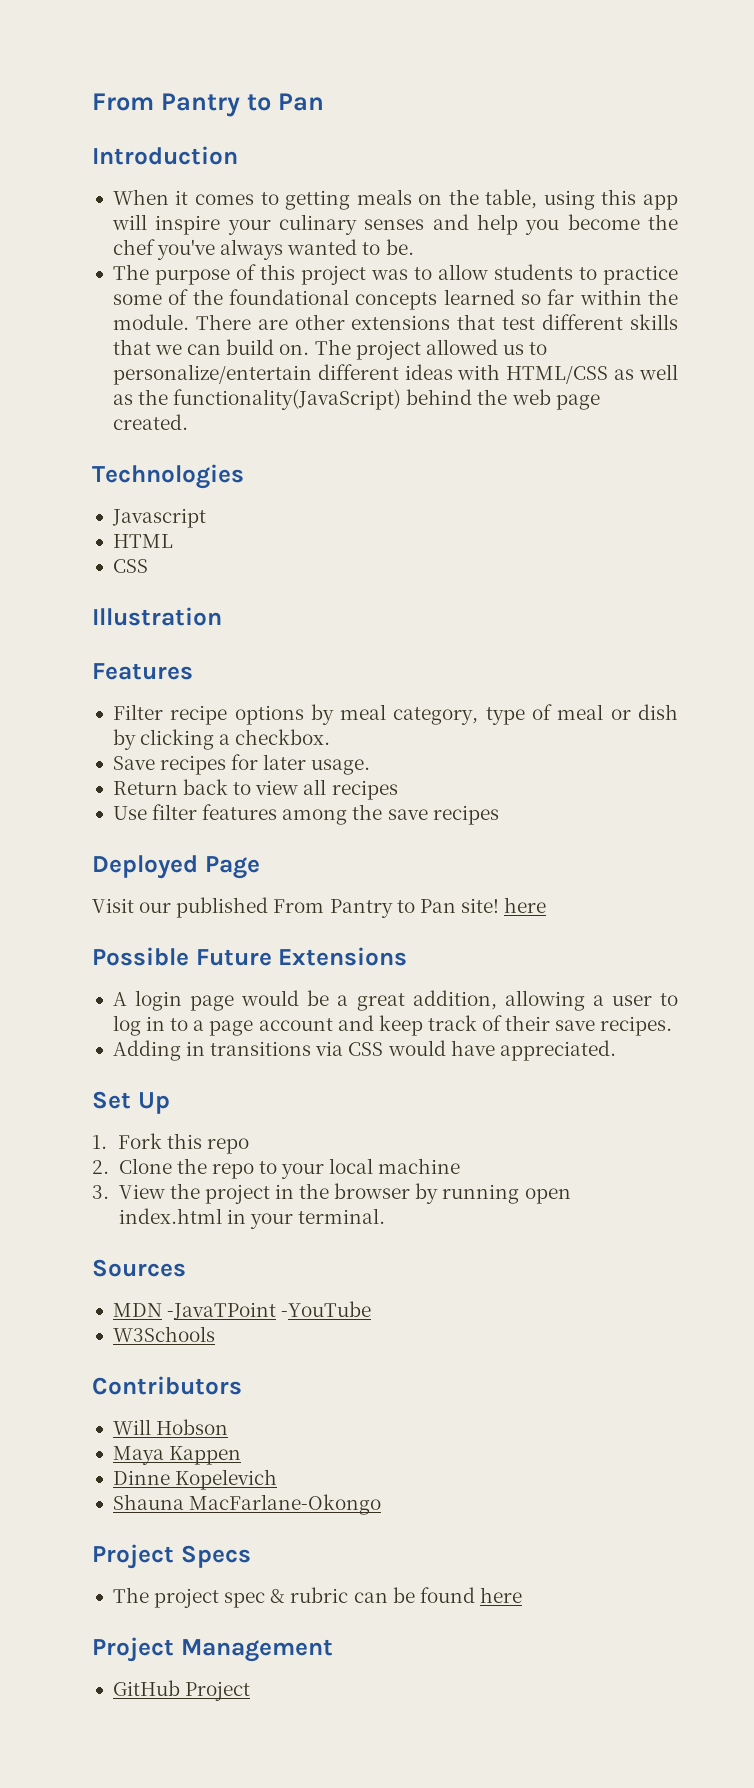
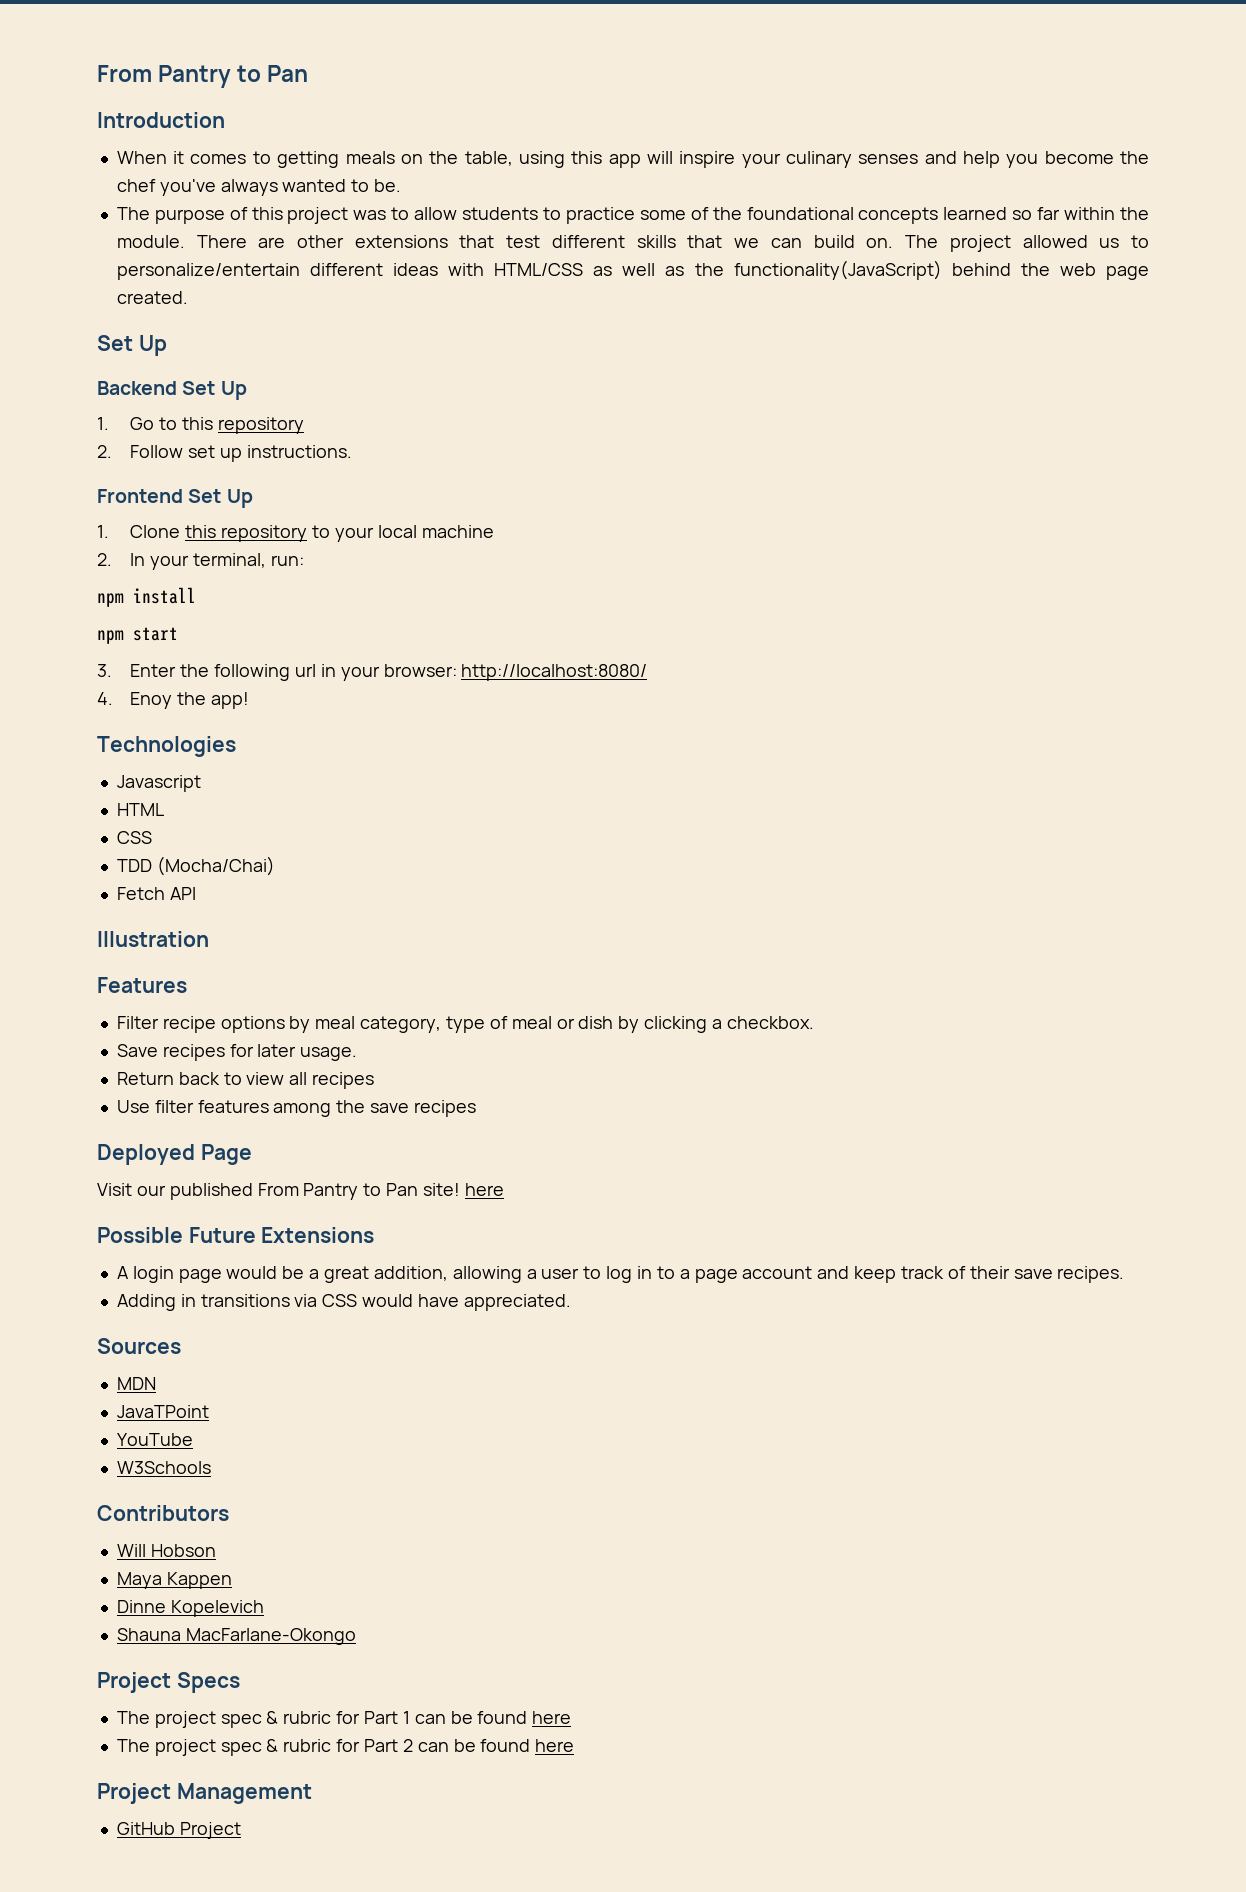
  The project allowed us to personalize/entertain different ideas with HTML/CSS as well as the functionality(JavaScript) behind the web page created.
+ Set Up
+ Backend Set Up
+ 1. Go to this repository
+ 2. Follow set up instructions.
+ Frontend Set Up
+ 1. Clone this repository to your local machine
+ 2. In your terminal, run:
+ npm install
+ npm start
+ 3. Enter the following url in your browser: http://localhost:8080/
+ 4. Enoy the app!
+ TDD (Mocha/Chai)
+ Fetch API
- Set Up
- 1. Fork this repo
- 2. Clone the repo to your local machine
- 3. View the project in the browser by running open index.html in your terminal.
- MDN -JavaTPoint -YouTube
+ MDN
+ JavaTPoint
+ YouTube
- The project spec & rubric can be found here
+ The project spec & rubric for Part 1 can be found here
+ The project spec & rubric for Part 2 can be found here

